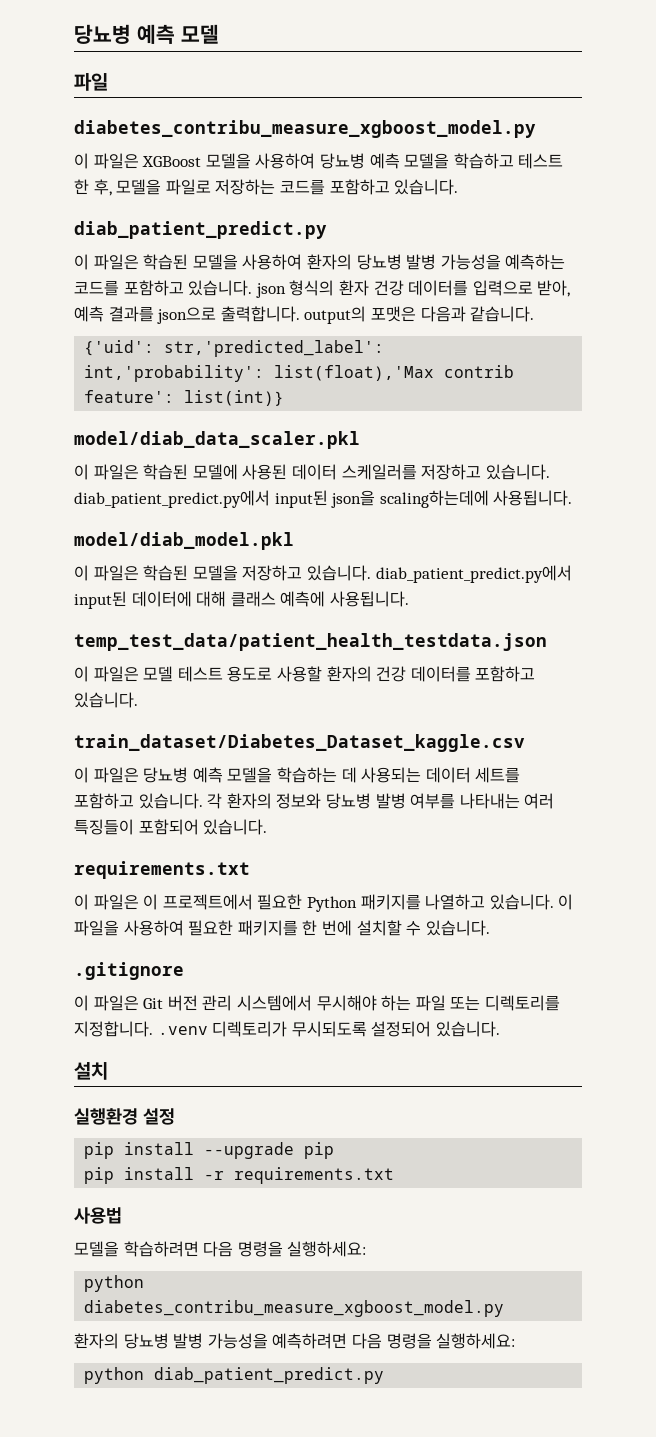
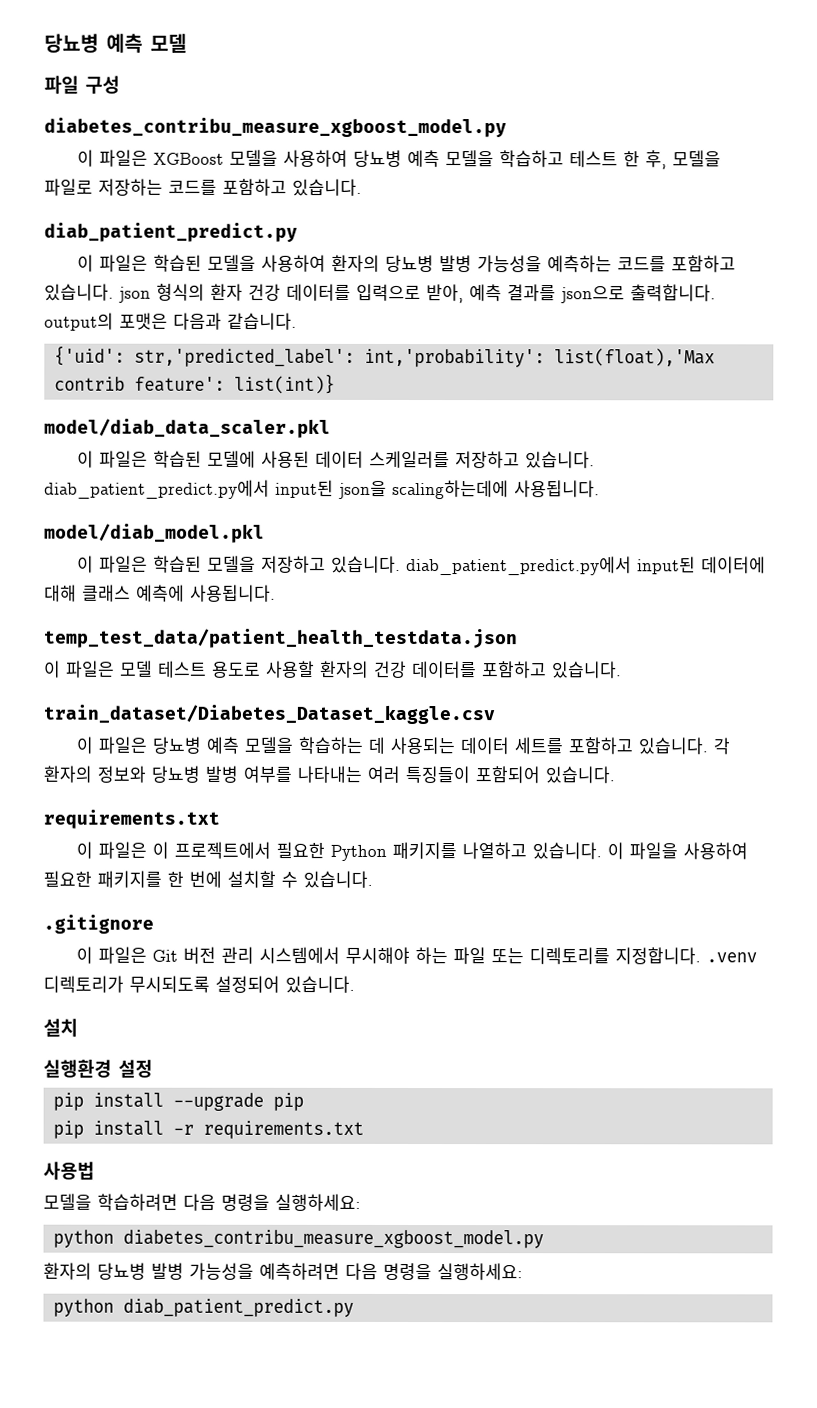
  당뇨병 예측 모델
- 파일
+ 파일 구성

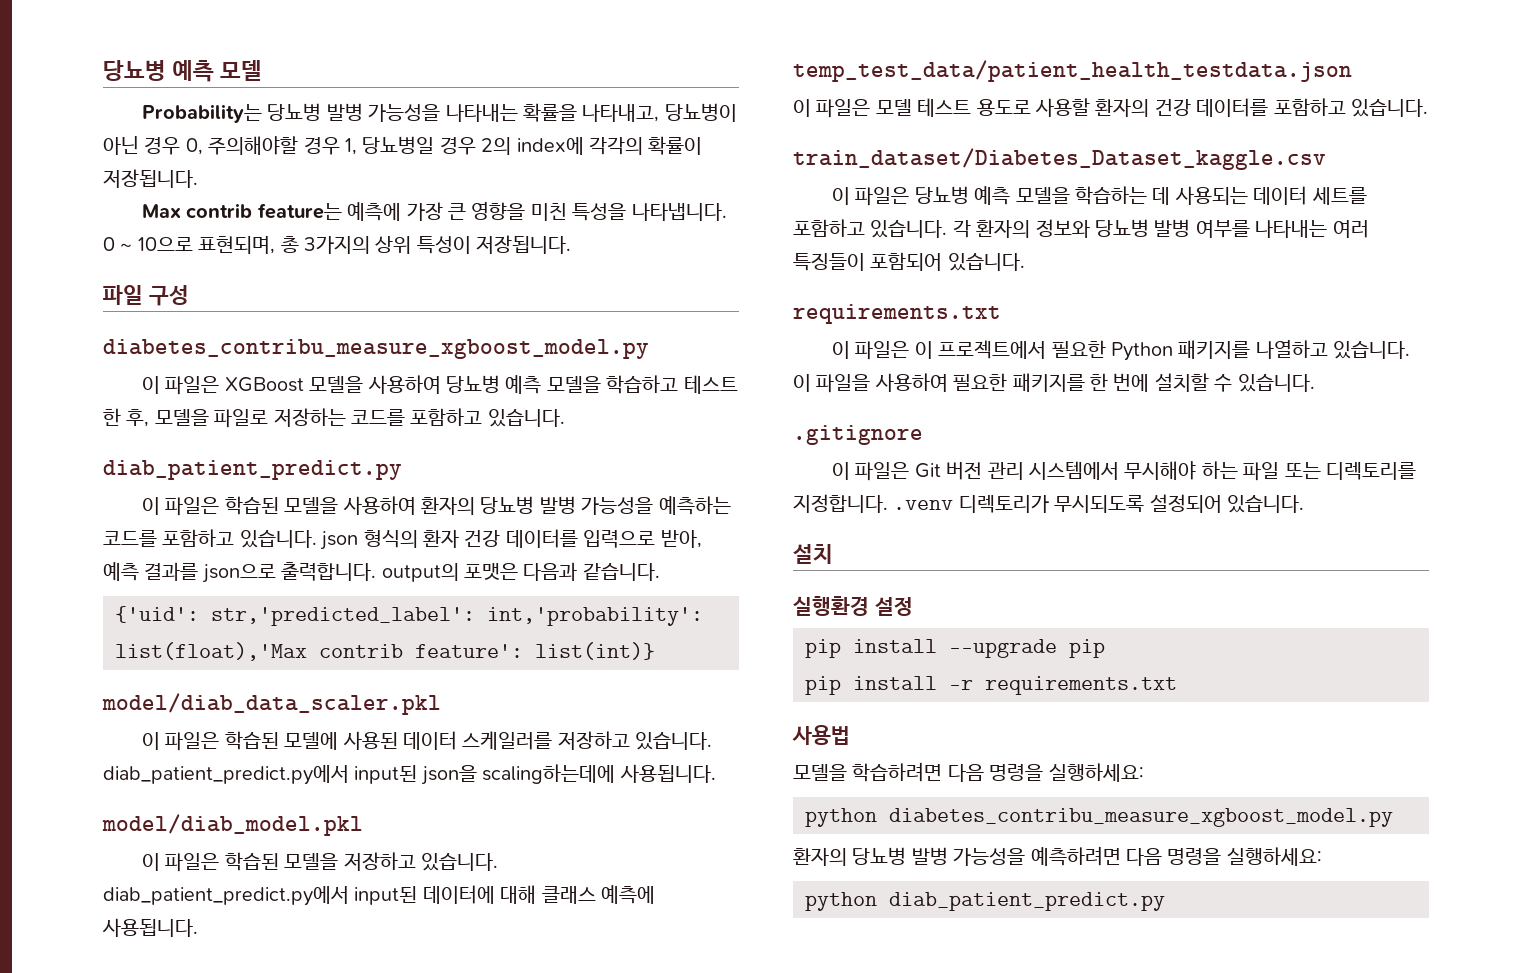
+ Probability는 당뇨병 발병 가능성을 나타내는 확률을 나타내고, 당뇨병이 아닌 경우 0, 주의해야할 경우 1, 당뇨병일 경우 2의 index에 각각의 확률이 저장됩니다.
+ Max contrib feature는 예측에 가장 큰 영향을 미친 특성을 나타냅니다. 0 ~ 10으로 표현되며, 총 3가지의 상위 특성이 저장됩니다.

